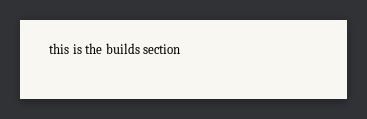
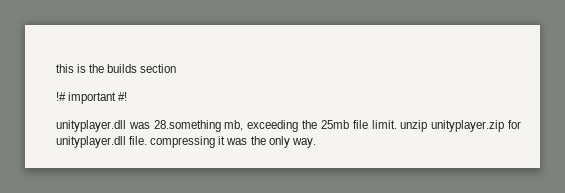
+ !# important #!
+ unityplayer.dll was 28.something mb, exceeding the 25mb file limit. unzip unityplayer.zip for unityplayer.dll file. compressing it was the only way.

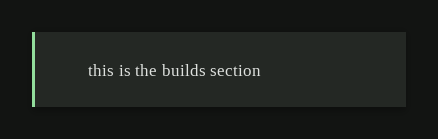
- !# important #!
- unityplayer.dll was 28.something mb, exceeding the 25mb file limit. unzip unityplayer.zip for unityplayer.dll file. compressing it was the only way.

